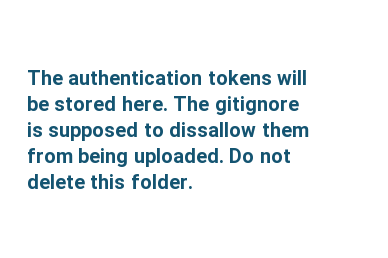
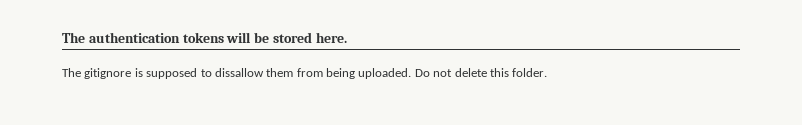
- The authentication tokens will be stored here. The gitignore is supposed to dissallow them from being uploaded.
+ The authentication tokens will be stored here.
+ The gitignore is supposed to dissallow them from being uploaded.

